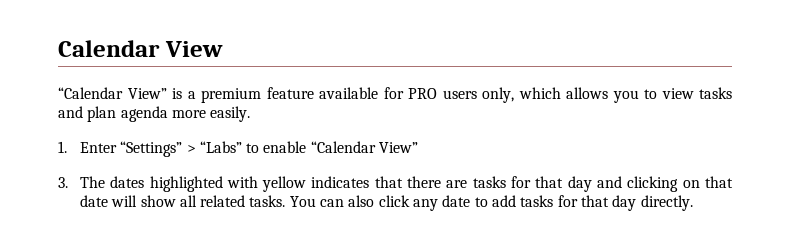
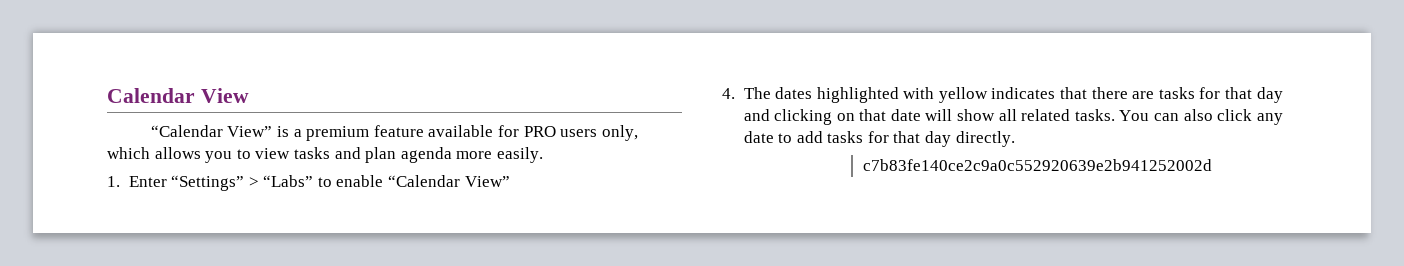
- 3. The dates highlighted with yellow indicates that there are tasks for that day and clicking on that date will show all related tasks.
+ 4. The dates highlighted with yellow indicates that there are tasks for that day and clicking on that date will show all related tasks.
+ c7b83fe140ce2c9a0c552920639e2b941252002d

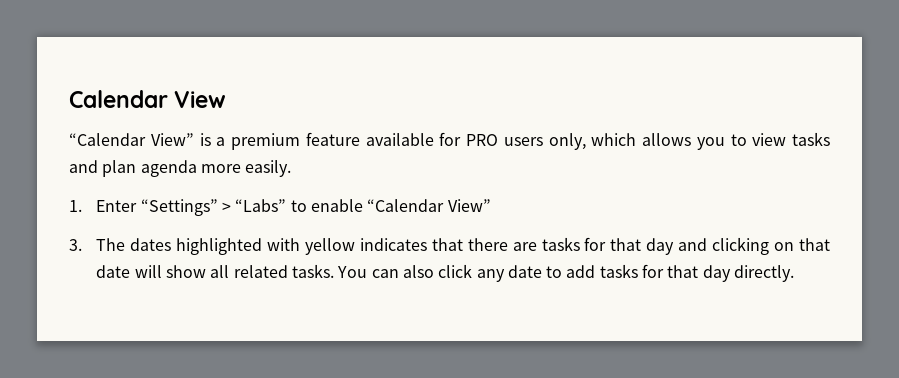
- 4. The dates highlighted with yellow indicates that there are tasks for that day and clicking on that date will show all related tasks.
+ 3. The dates highlighted with yellow indicates that there are tasks for that day and clicking on that date will show all related tasks.
- c7b83fe140ce2c9a0c552920639e2b941252002d

